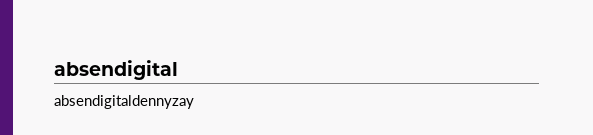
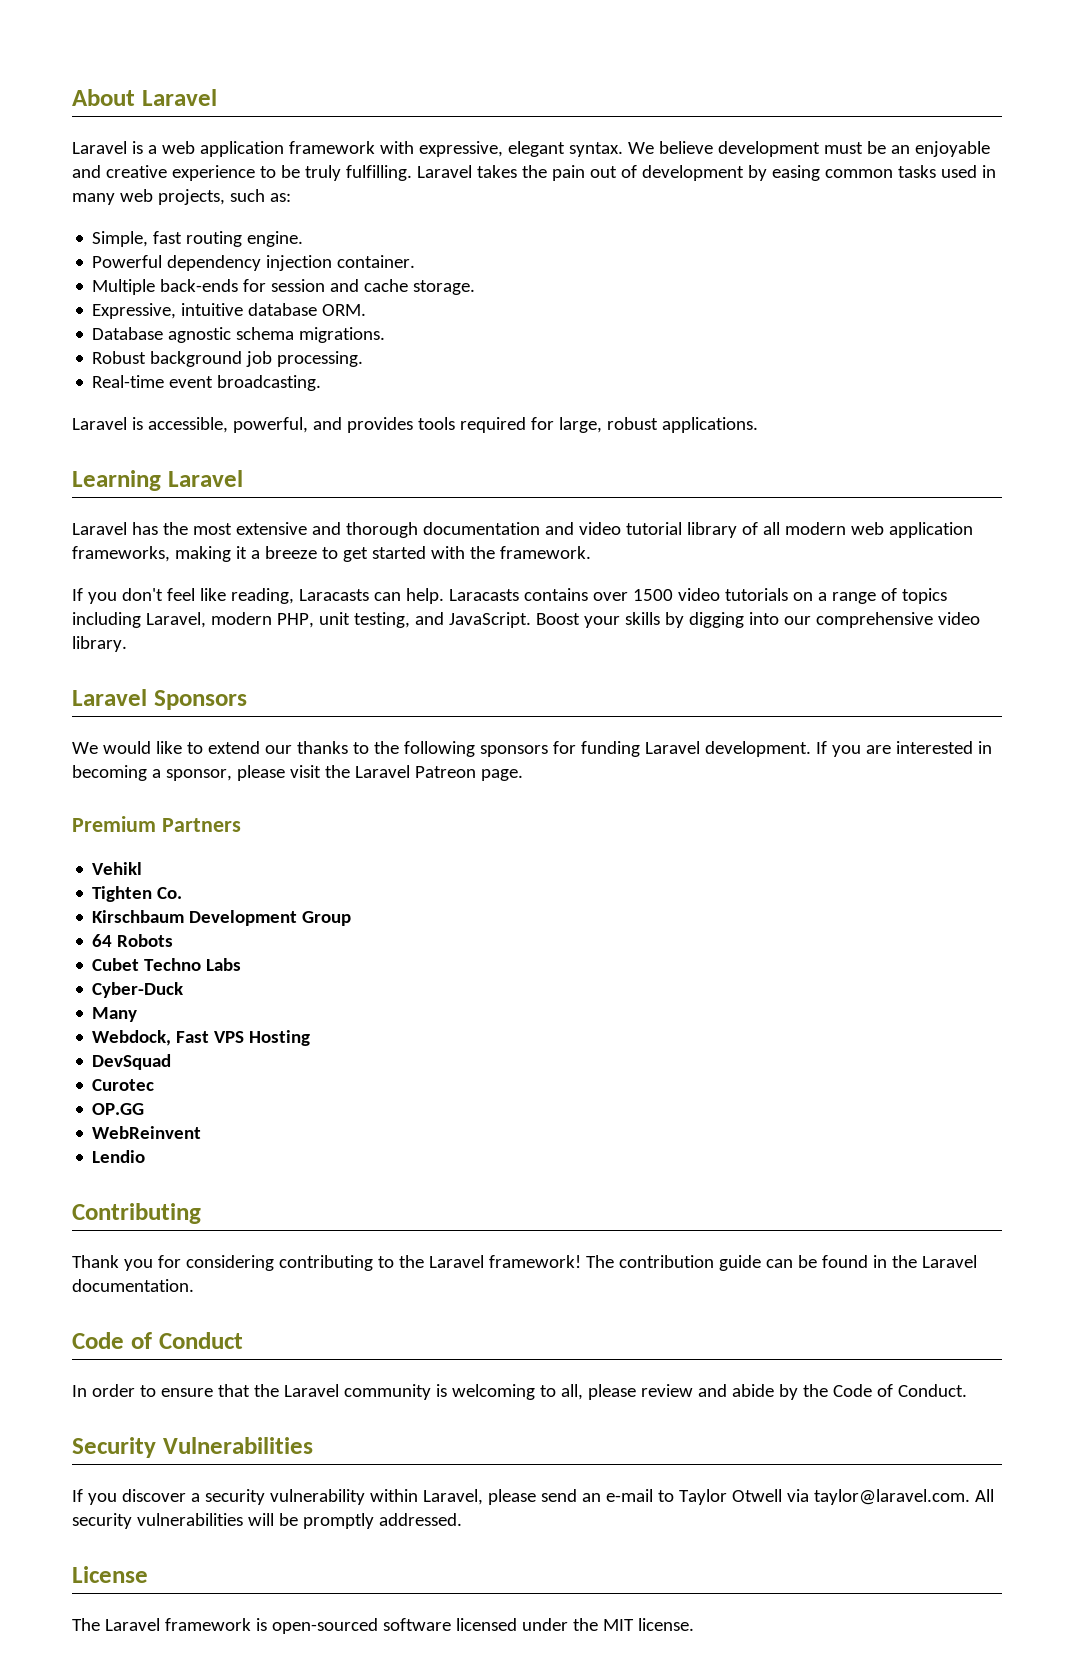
- absendigital
- absendigitaldennyzay
+ About Laravel
+ Laravel is a web application framework with expressive, elegant syntax. We believe development must be an enjoyable and creative experience to be truly fulfilling. Laravel takes the pain out of development by easing common tasks used in many web projects, such as:
+ Simple, fast routing engine.
+ Powerful dependency injection container.
+ Multiple back-ends for session and cache storage.
+ Expressive, intuitive database ORM.
+ Database agnostic schema migrations.
+ Robust background job processing.
+ Real-time event broadcasting.
+ Laravel is accessible, powerful, and provides tools required for large, robust applications.
+ Learning Laravel
+ Laravel has the most extensive and thorough documentation and video tutorial library of all modern web application frameworks, making it a breeze to get started with the framework.
+ If you don't feel like reading, Laracasts can help. Laracasts contains over 1500 video tutorials on a range of topics including Laravel, modern PHP, unit testing, and JavaScript. Boost your skills by digging into our comprehensive video library.
+ Laravel Sponsors
+ We would like to extend our thanks to the following sponsors for funding Laravel development. If you are interested in becoming a sponsor, please visit the Laravel Patreon page.
+ Premium Partners
+ Vehikl
+ Tighten Co.
+ Kirschbaum Development Group
+ 64 Robots
+ Cubet Techno Labs
+ Cyber-Duck
+ Many
+ Webdock, Fast VPS Hosting
+ DevSquad
+ Curotec
+ OP.GG
+ WebReinvent
+ Lendio
+ Contributing
+ Thank you for considering contributing to the Laravel framework! The contribution guide can be found in the Laravel documentation.
+ Code of Conduct
+ In order to ensure that the Laravel community is welcoming to all, please review and abide by the Code of Conduct.
+ Security Vulnerabilities
+ If you discover a security vulnerability within Laravel, please send an e-mail to Taylor Otwell via taylor@laravel.com. All security vulnerabilities will be promptly addressed.
+ License
+ The Laravel framework is open-sourced software licensed under the MIT license.

